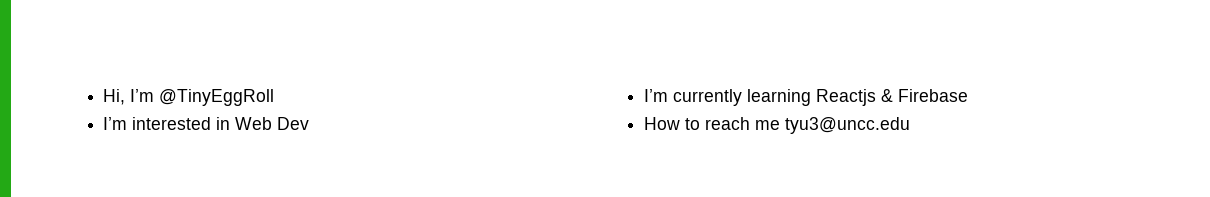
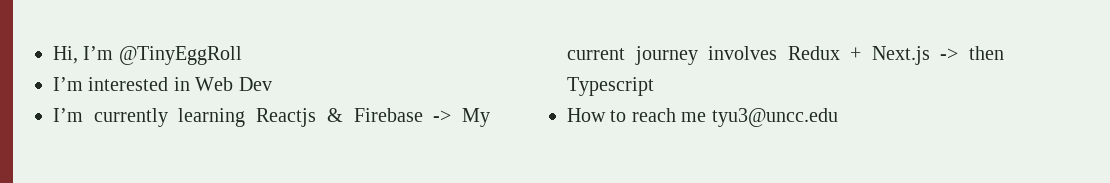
- I’m currently learning Reactjs & Firebase
+ I’m currently learning Reactjs & Firebase -> My current journey involves Redux + Next.js -> then Typescript

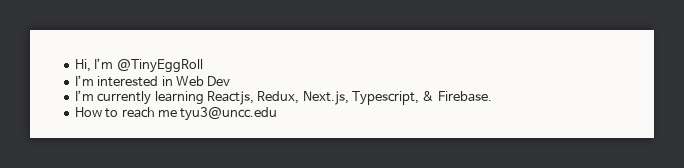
- I’m currently learning Reactjs & Firebase -> My current journey involves Redux + Next.js -> then Typescript
+ I’m currently learning Reactjs, Redux, Next.js, Typescript, & Firebase.

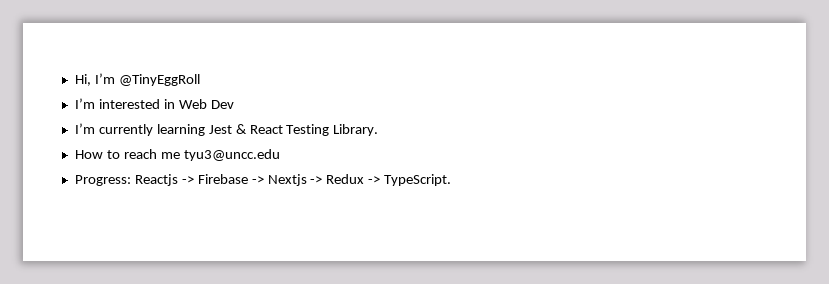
- I’m currently learning Reactjs, Redux, Next.js, Typescript, & Firebase.
+ I’m currently learning Jest & React Testing Library.
+ Progress: Reactjs -> Firebase -> Nextjs -> Redux -> TypeScript.

